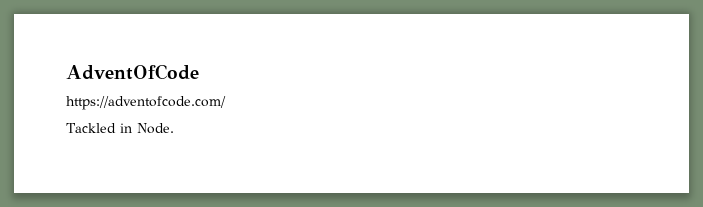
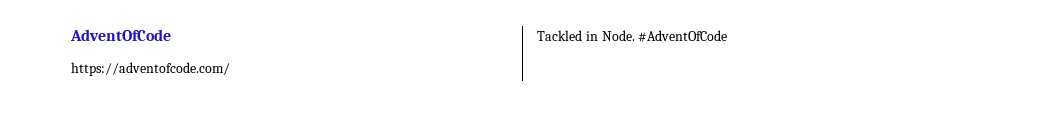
+ #AdventOfCode

